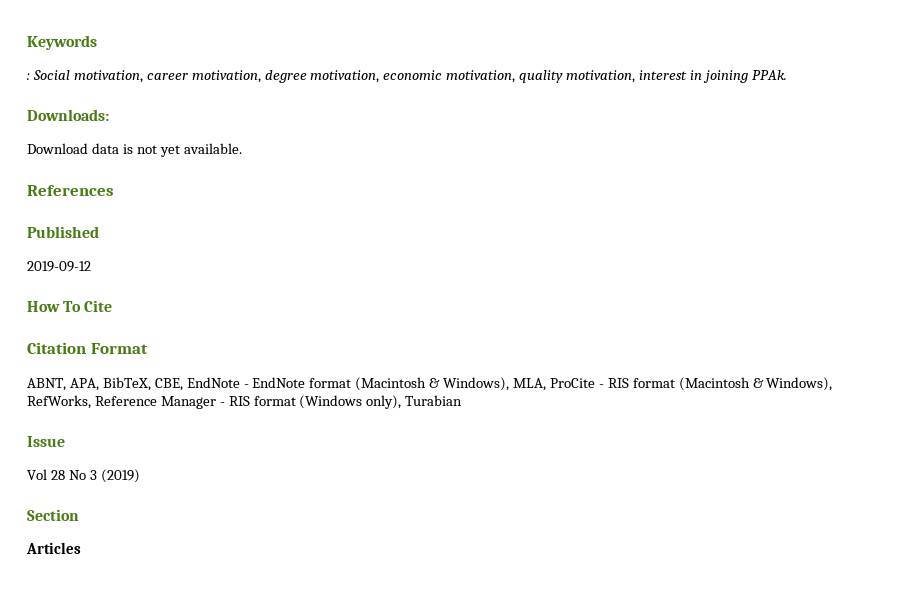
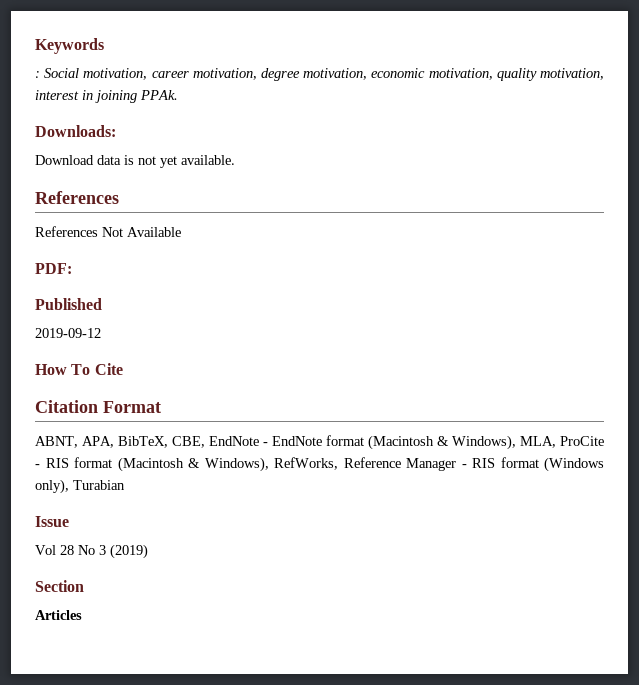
+ References Not Available
+ PDF:

